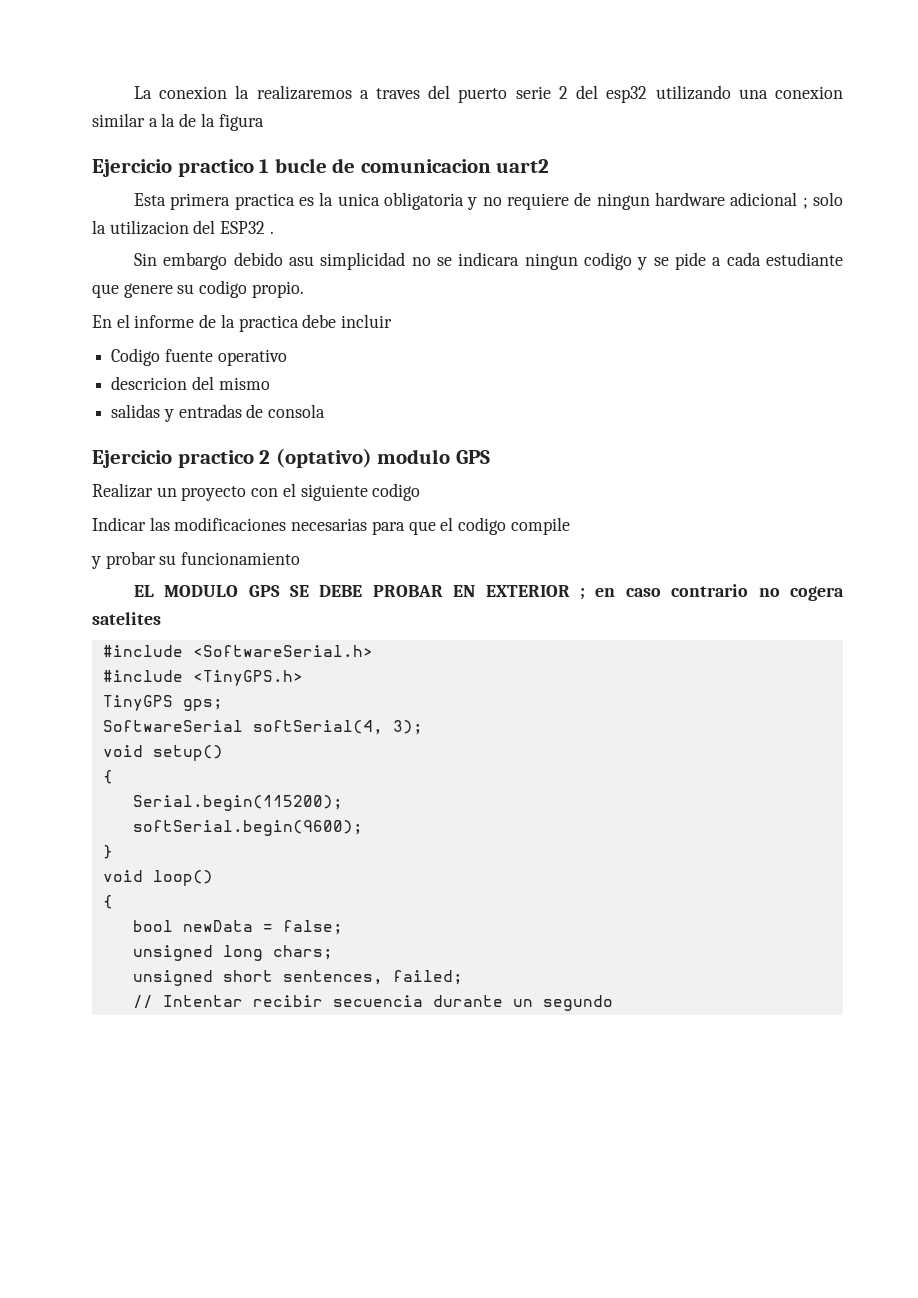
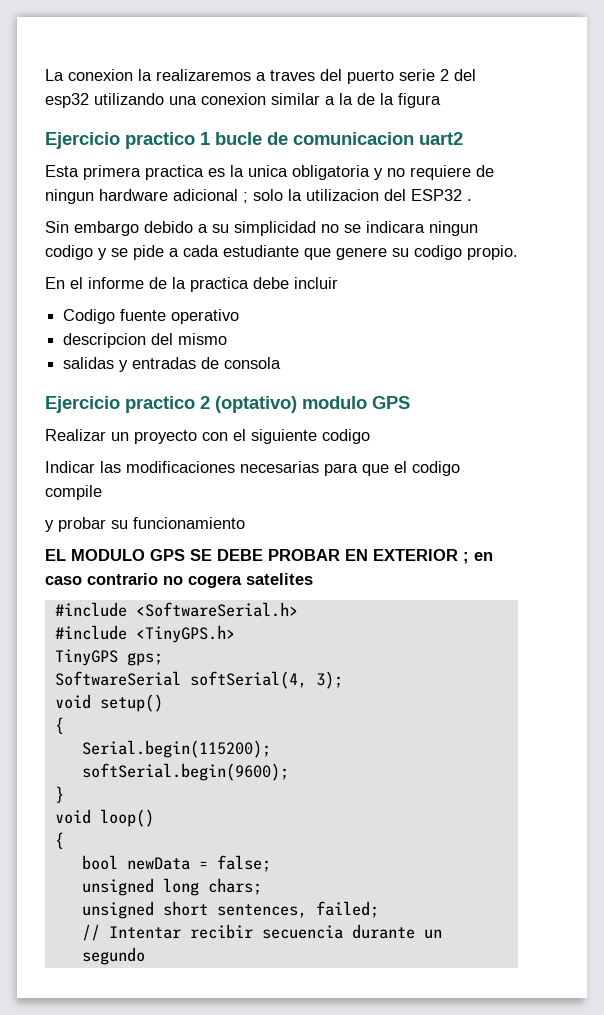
- Sin embargo debido asu simplicidad no se indicara ningun codigo y se pide a cada estudiante que genere su codigo propio.
+ Sin embargo debido a su simplicidad no se indicara ningun codigo y se pide a cada estudiante que genere su codigo propio.
- descricion del mismo
+ descripcion del mismo

